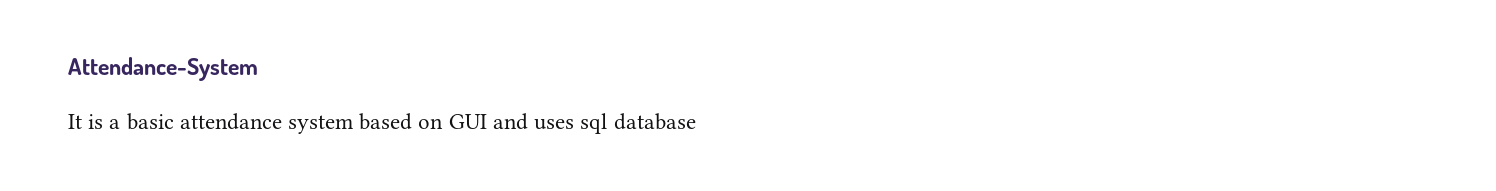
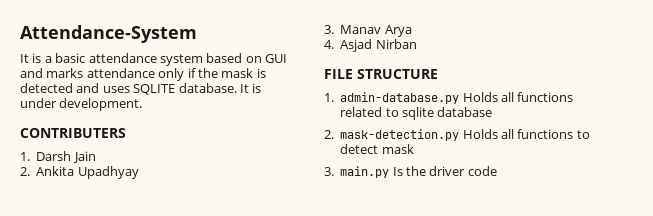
- It is a basic attendance system based on GUI and uses sql database
+ It is a basic attendance system based on GUI and marks attendance only if the mask is detected and uses SQLITE database. It is under development.
+ CONTRIBUTERS
+ 1. Darsh Jain
+ 2. Ankita Upadhyay
+ 3. Manav Arya
+ 4. Asjad Nirban
+ FILE STRUCTURE
+ 1. admin-database.py Holds all functions related to sqlite database
+ 2. mask-detection.py Holds all functions to detect mask
+ 3. main.py Is the driver code

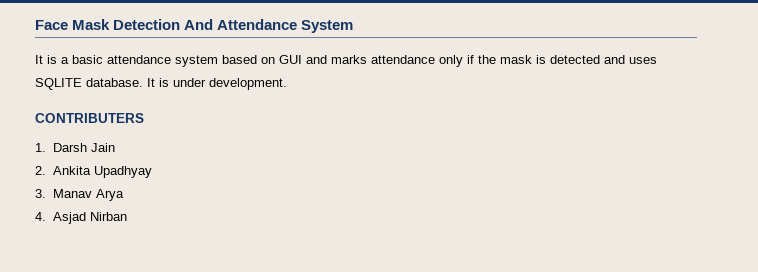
- Attendance-System
+ Face Mask Detection And Attendance System
- FILE STRUCTURE
- 1. admin-database.py Holds all functions related to sqlite database
- 2. mask-detection.py Holds all functions to detect mask
- 3. main.py Is the driver code

